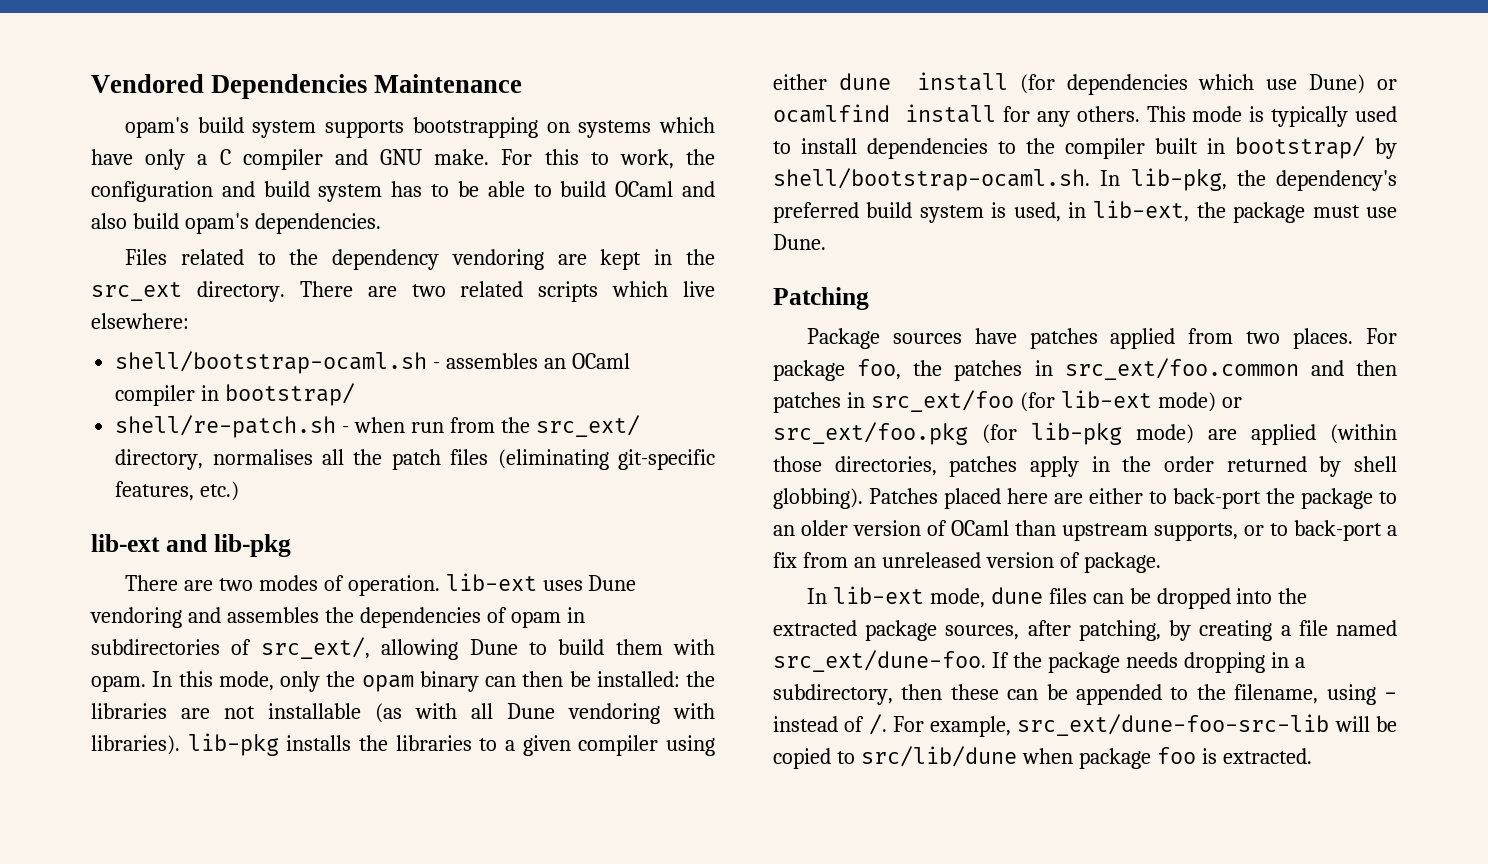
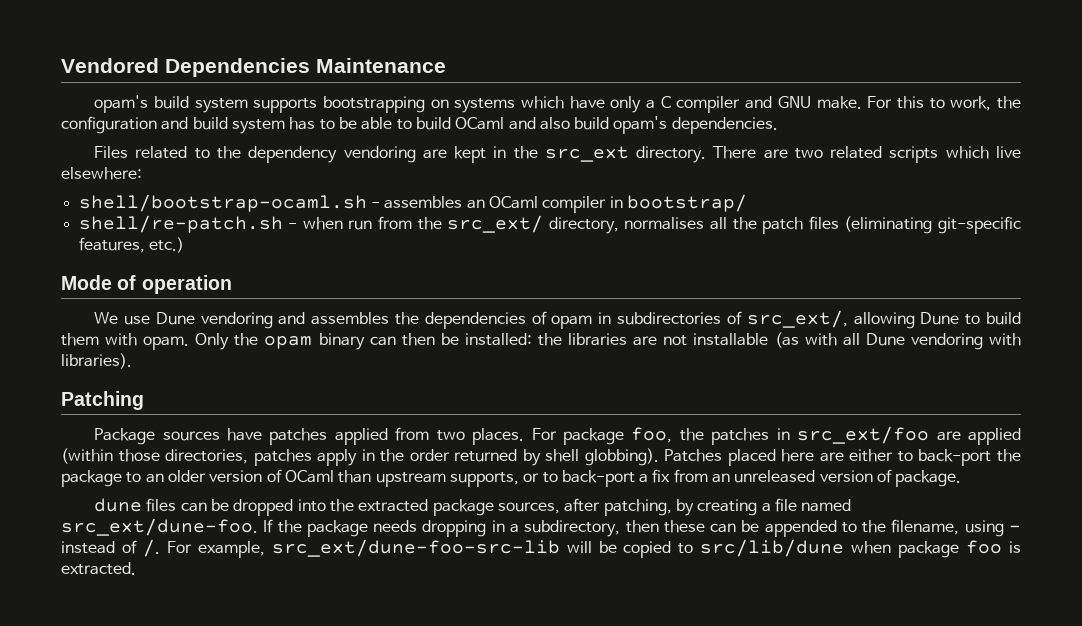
- lib-ext and lib-pkg
- There are two modes of operation. lib-ext uses Dune vendoring and assembles the dependencies of opam in subdirectories of src_ext/, allowing Dune to build them with opam.
+ Mode of operation
+ We use Dune vendoring and assembles the dependencies of opam in subdirectories of src_ext/, allowing Dune to build them with opam.
- In this mode, only the opam binary can then be installed: the libraries are not installable (as with all Dune vendoring with libraries). lib-pkg installs the libraries to a given compiler using either dune install (for dependencies which use Dune) or ocamlfind install for any others. This mode is typically used to install dependencies to the compiler built in bootstrap/ by shell/bootstrap-ocaml.sh. In lib-pkg, the dependency's preferred build system is used, in lib-ext, the package must use Dune.
+ Only the opam binary can then be installed: the libraries are not installable (as with all Dune vendoring with libraries).
- For package foo, the patches in src_ext/foo.common and then patches in src_ext/foo (for lib-ext mode) or src_ext/foo.pkg (for lib-pkg mode) are applied (within those directories, patches apply in the order returned by shell globbing).
+ For package foo, the patches in src_ext/foo are applied (within those directories, patches apply in the order returned by shell globbing).
- In lib-ext mode, dune files can be dropped into the extracted package sources, after patching, by creating a file named src_ext/dune-foo.
+ dune files can be dropped into the extracted package sources, after patching, by creating a file named src_ext/dune-foo.

